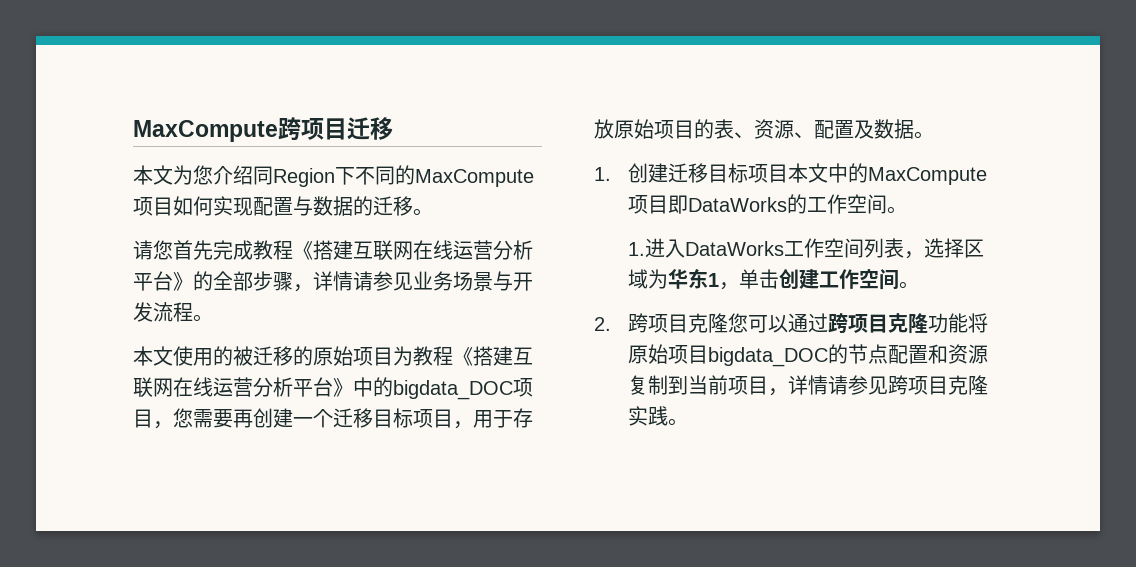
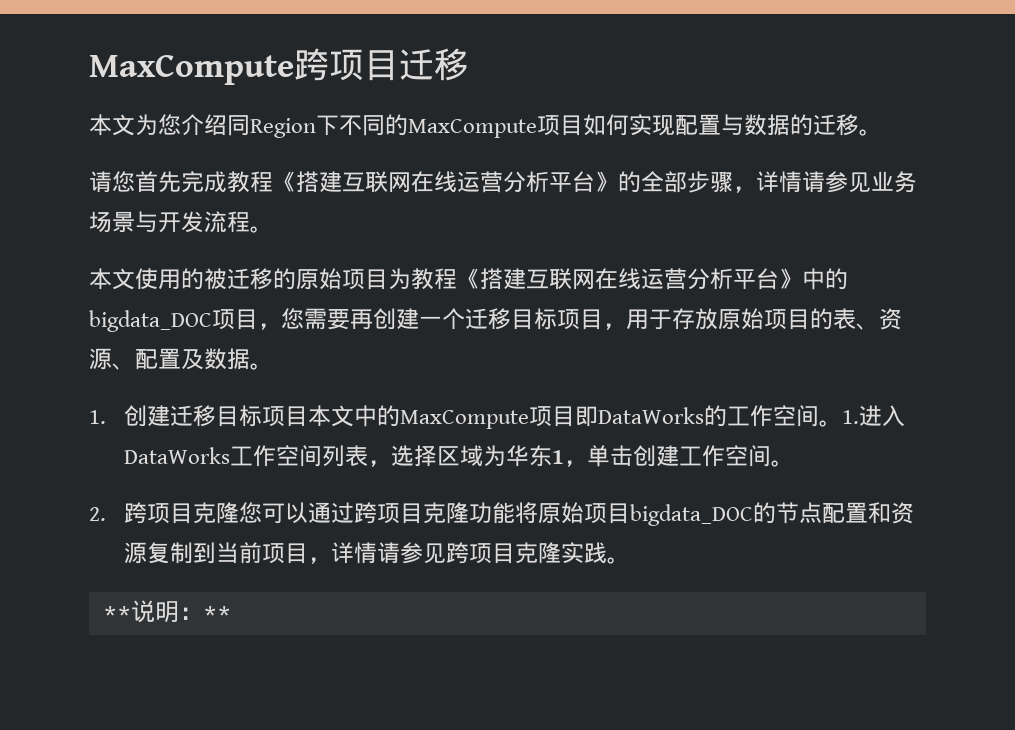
- 1.创建迁移目标项目本文中的MaxCompute项目即DataWorks的工作空间。
- 1.进入DataWorks工作空间列表，选择区域为华东1，单击创建工作空间。
+ 1.创建迁移目标项目本文中的MaxCompute项目即DataWorks的工作空间。1.进入DataWorks工作空间列表，选择区域为华东1，单击创建工作空间。
+ **说明：**

